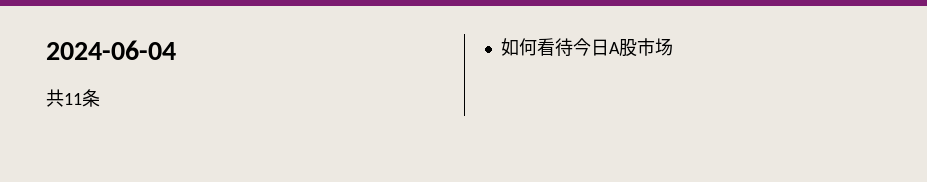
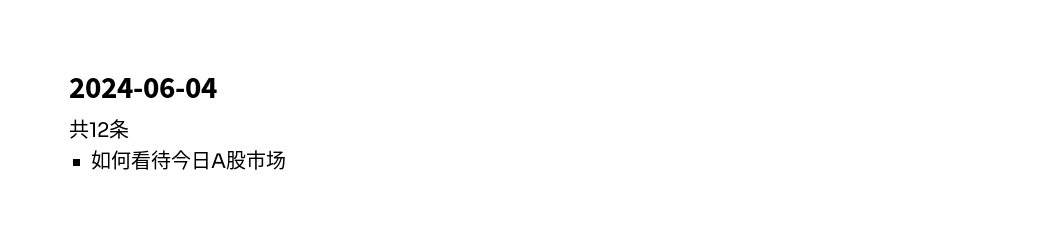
- 共11条
+ 共12条

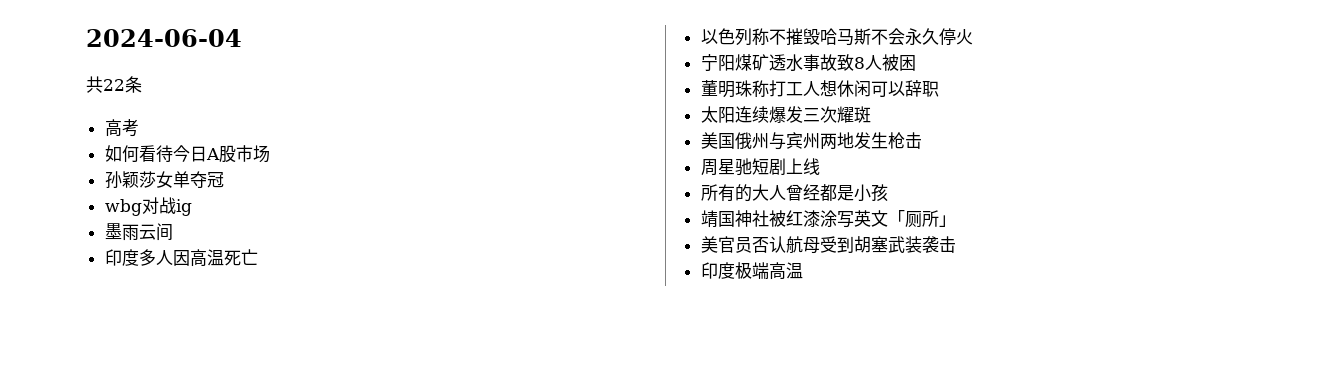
- 共12条
+ 共22条
+ 高考
+ 孙颖莎女单夺冠
+ wbg对战ig
+ 墨雨云间
+ 印度多人因高温死亡
+ 以色列称不摧毁哈马斯不会永久停火
+ 宁阳煤矿透水事故致8人被困
+ 董明珠称打工人想休闲可以辞职
+ 太阳连续爆发三次耀斑
+ 美国俄州与宾州两地发生枪击
+ 周星驰短剧上线
+ 所有的大人曾经都是小孩
+ 靖国神社被红漆涂写英文「厕所」
+ 美官员否认航母受到胡塞武装袭击
+ 印度极端高温

